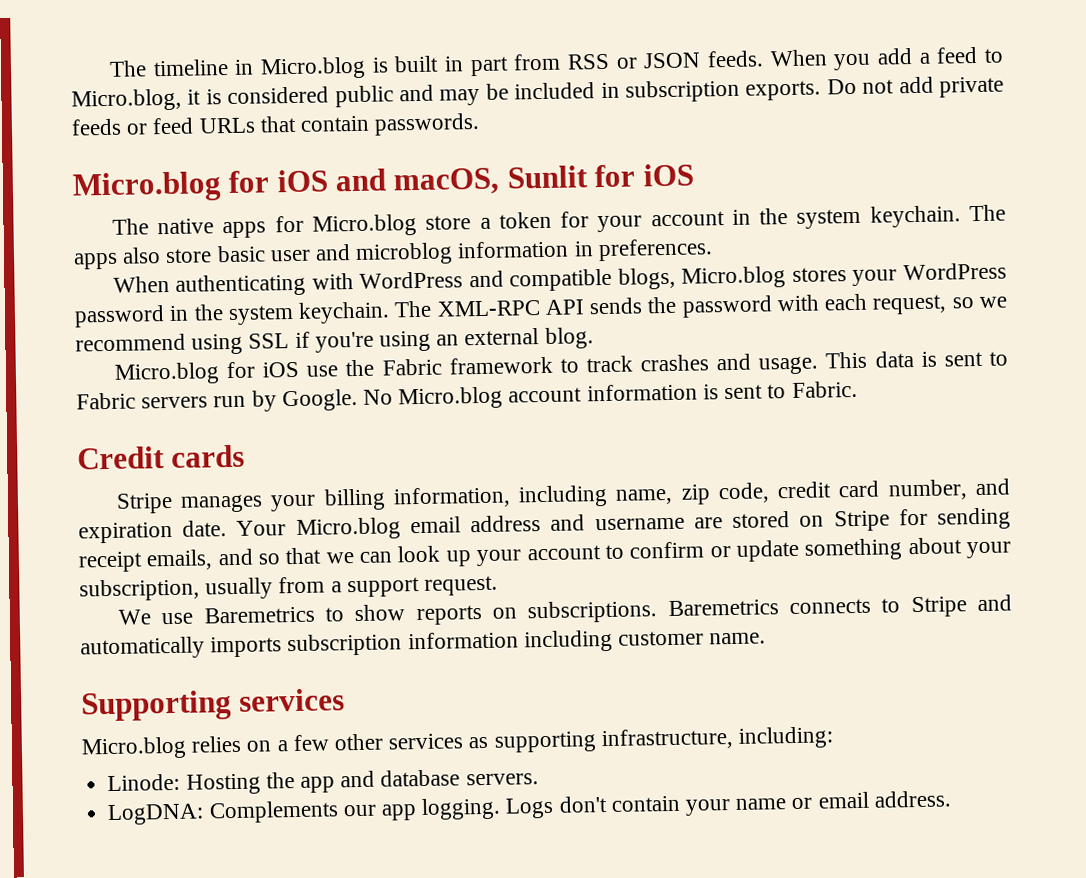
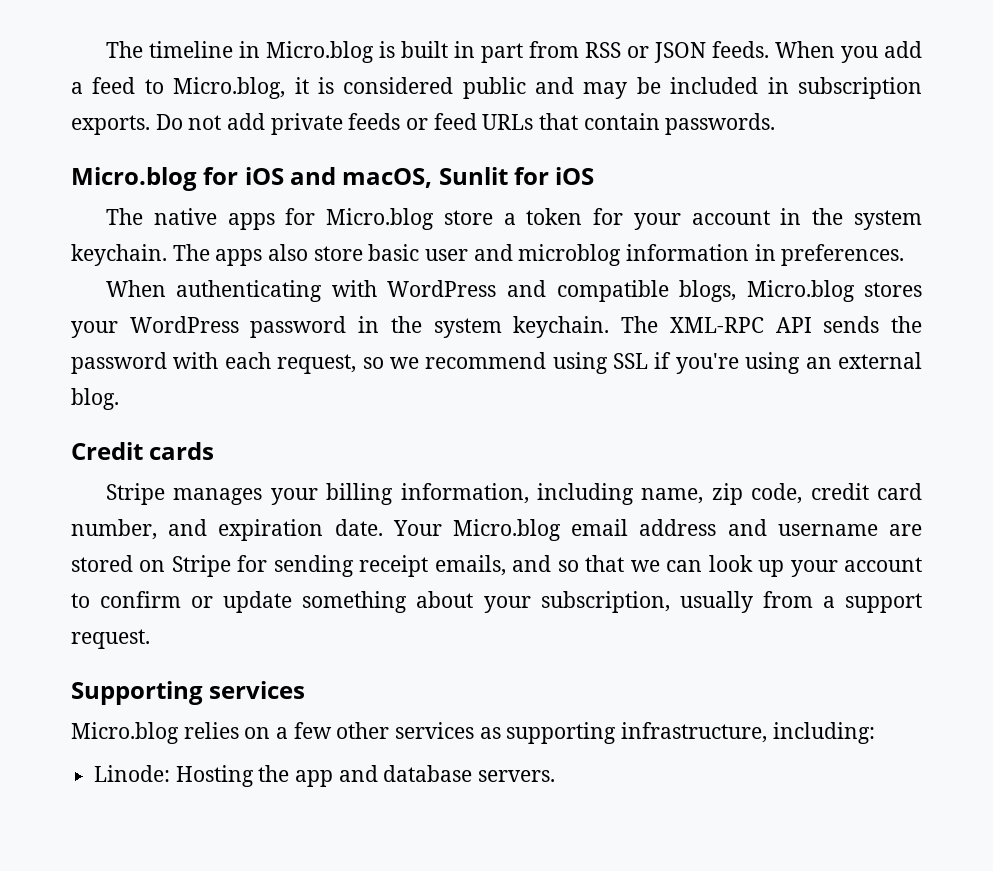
- Micro.blog for iOS use the Fabric framework to track crashes and usage. This data is sent to Fabric servers run by Google. No Micro.blog account information is sent to Fabric.
- We use Baremetrics to show reports on subscriptions. Baremetrics connects to Stripe and automatically imports subscription information including customer name.
- LogDNA: Complements our app logging. Logs don't contain your name or email address.

